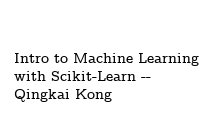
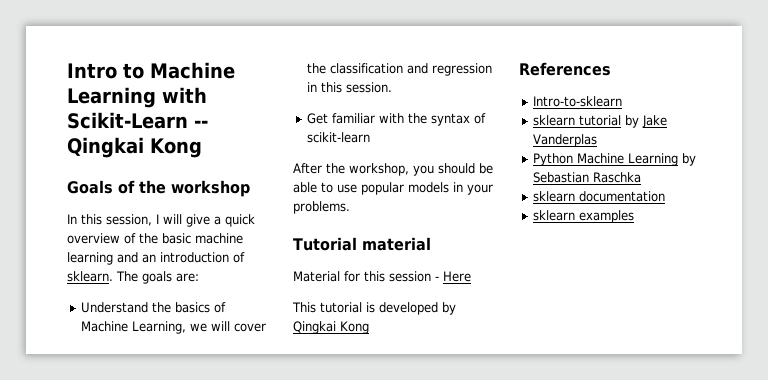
+ Goals of the workshop
+ In this session, I will give a quick overview of the basic machine learning and an introduction of sklearn. The goals are:
+ Understand the basics of Machine Learning, we will cover the classification and regression in this session.
+ Get familiar with the syntax of scikit-learn
+ After the workshop, you should be able to use popular models in your problems.
+ Tutorial material
+ Material for this session - Here
+ This tutorial is developed by Qingkai Kong
+ References
+ Intro-to-sklearn
+ sklearn tutorial by Jake Vanderplas
+ Python Machine Learning by Sebastian Raschka
+ sklearn documentation
+ sklearn examples

